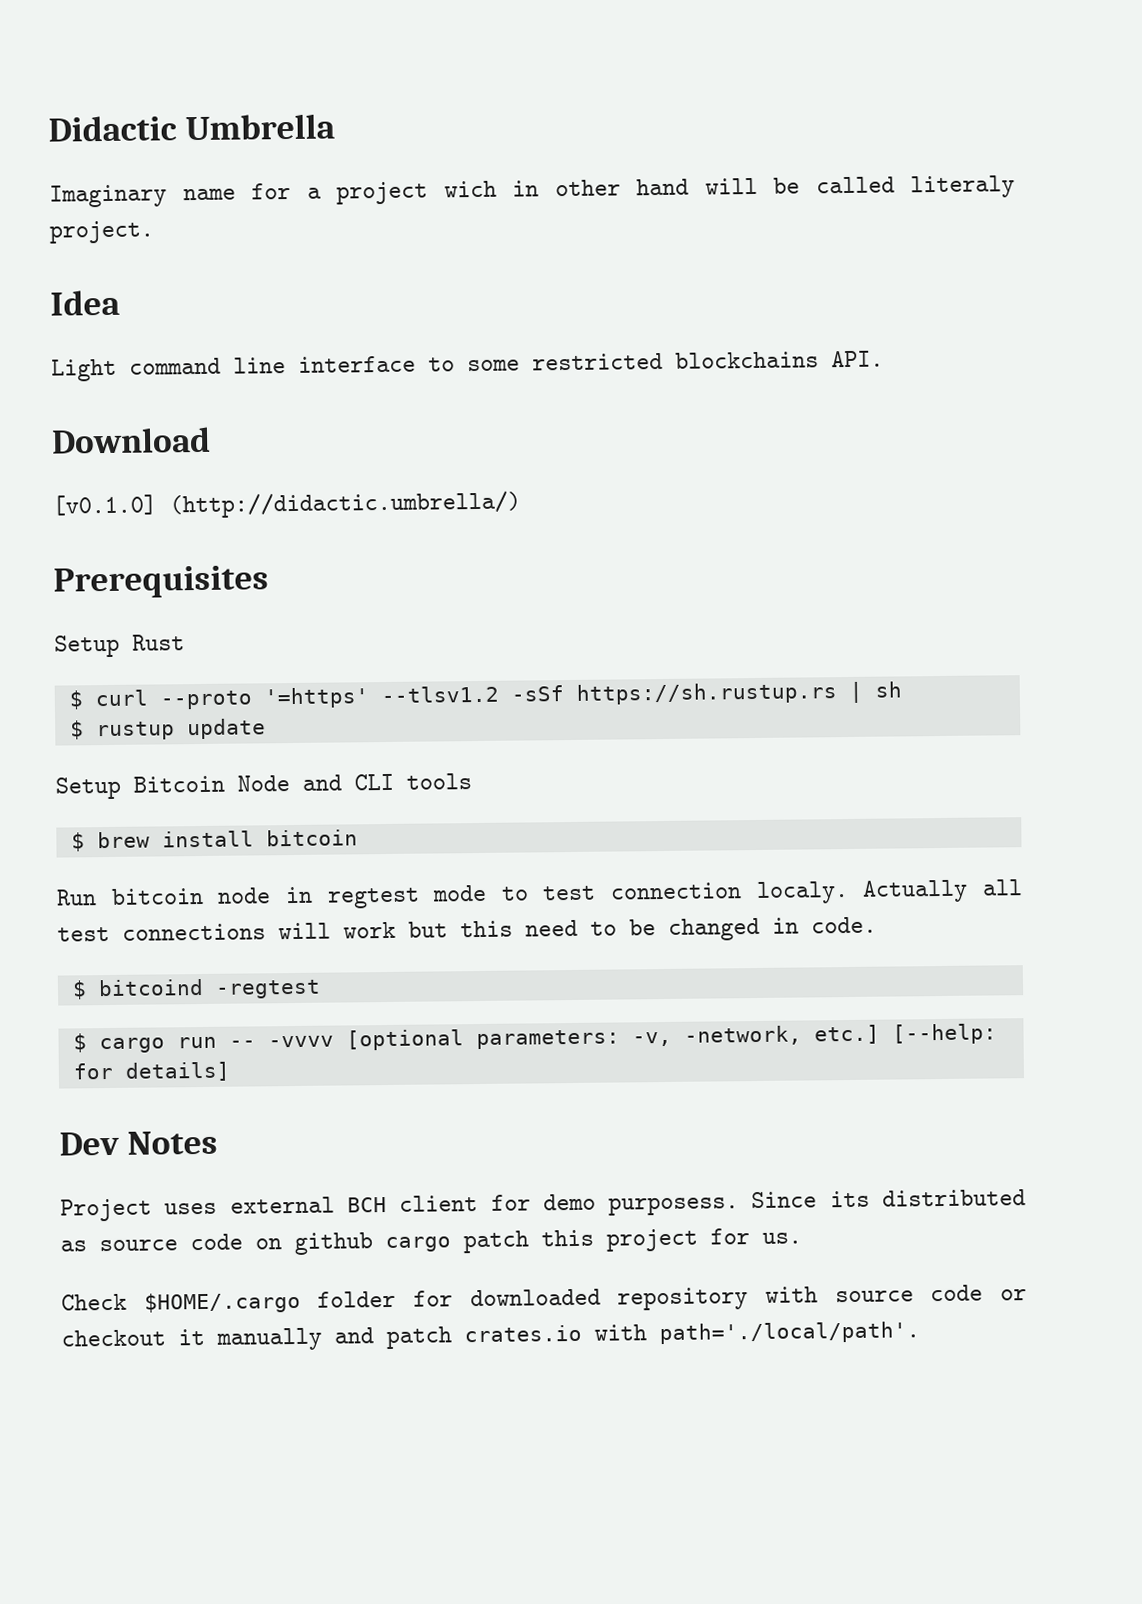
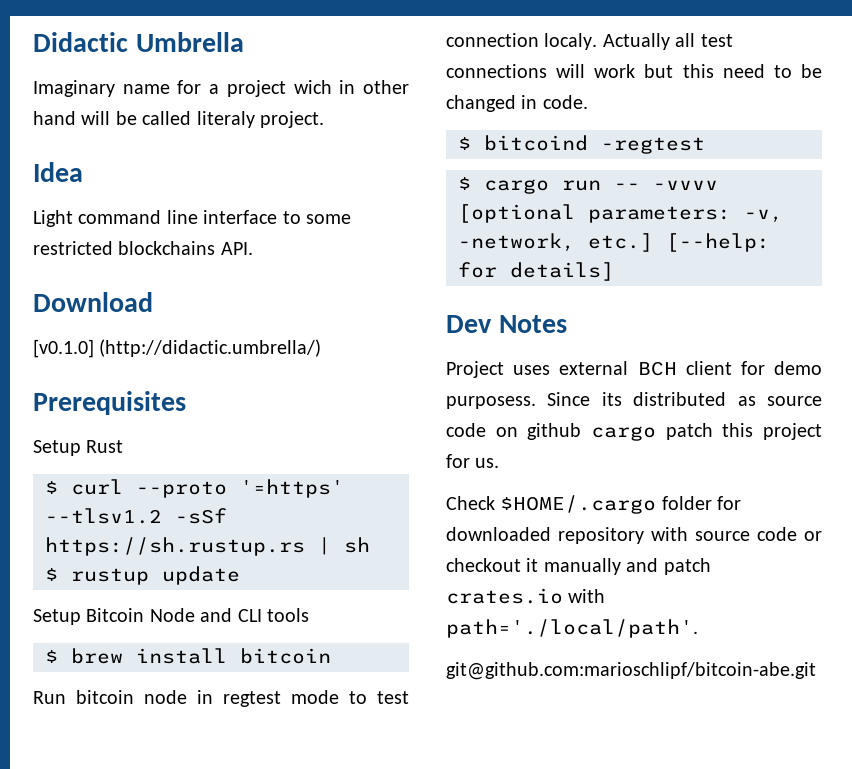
+ git@github.com:marioschlipf/bitcoin-abe.git

